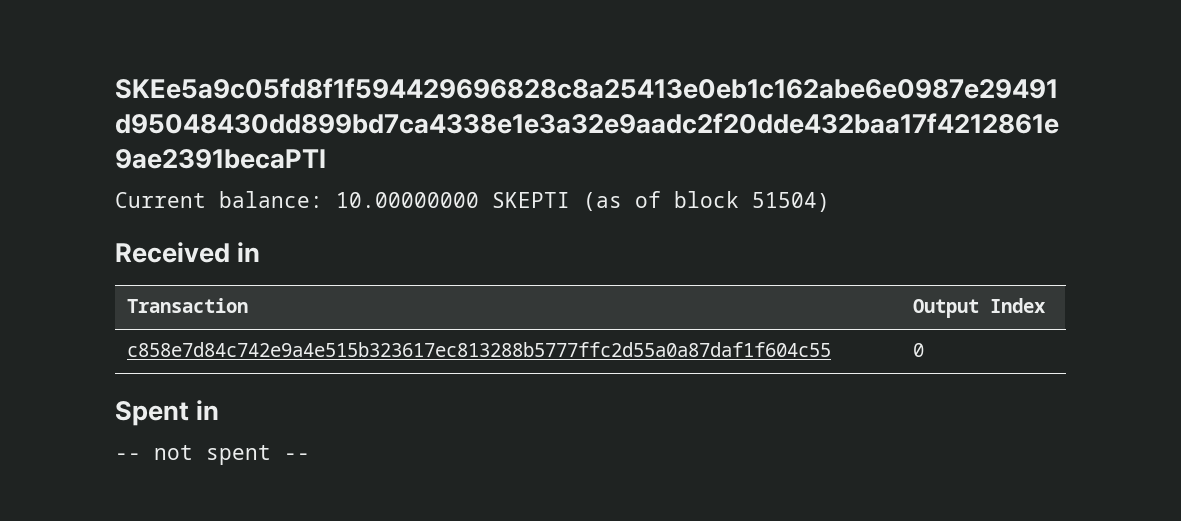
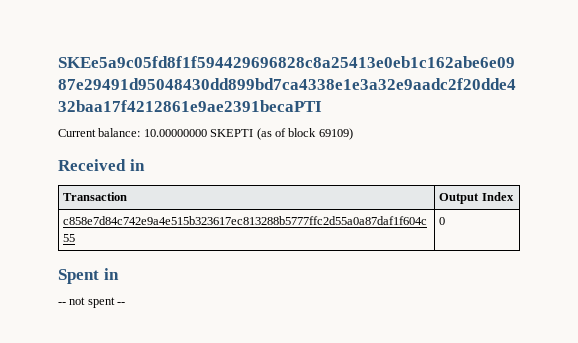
- Current balance: 10.00000000 SKEPTI (as of block 51504)
+ Current balance: 10.00000000 SKEPTI (as of block 69109)

